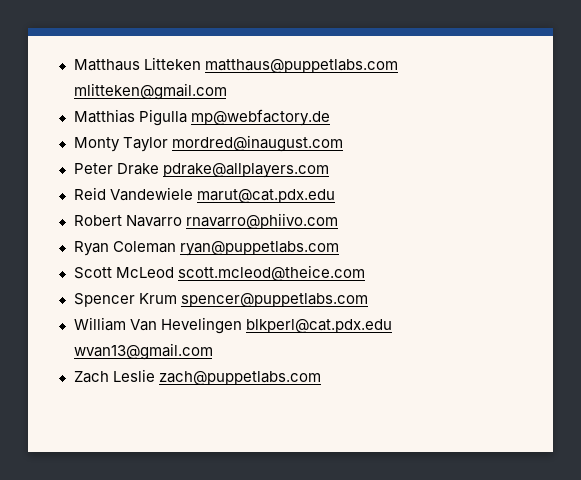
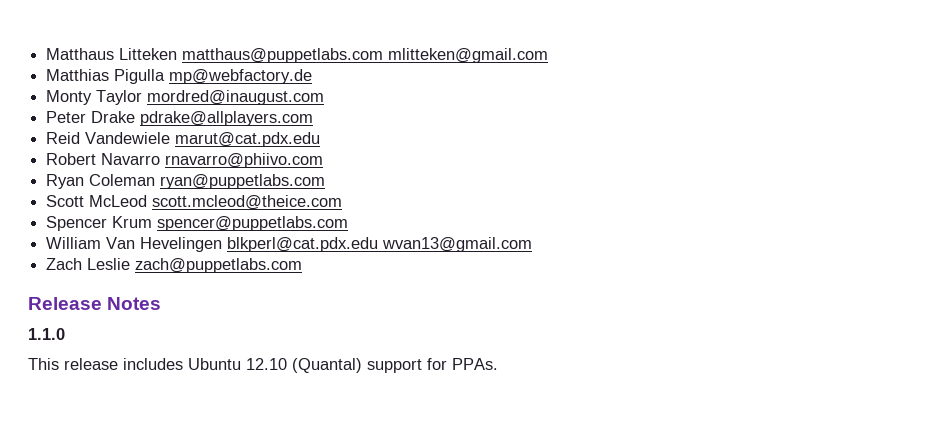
+ Release Notes
+ 1.1.0
+ This release includes Ubuntu 12.10 (Quantal) support for PPAs.

